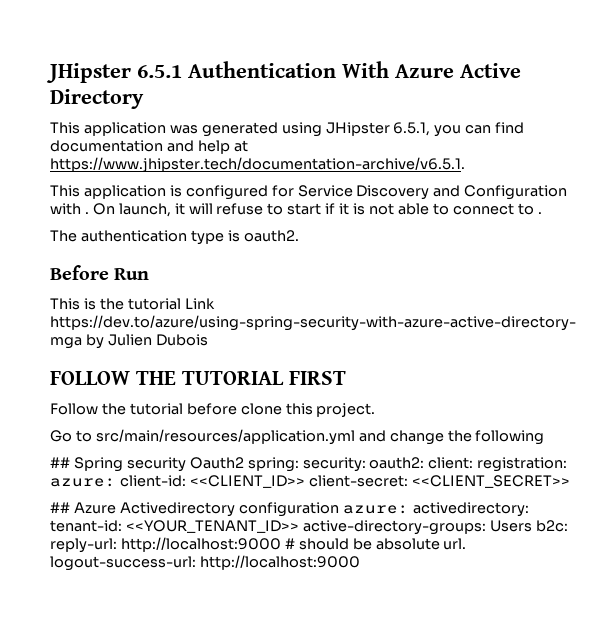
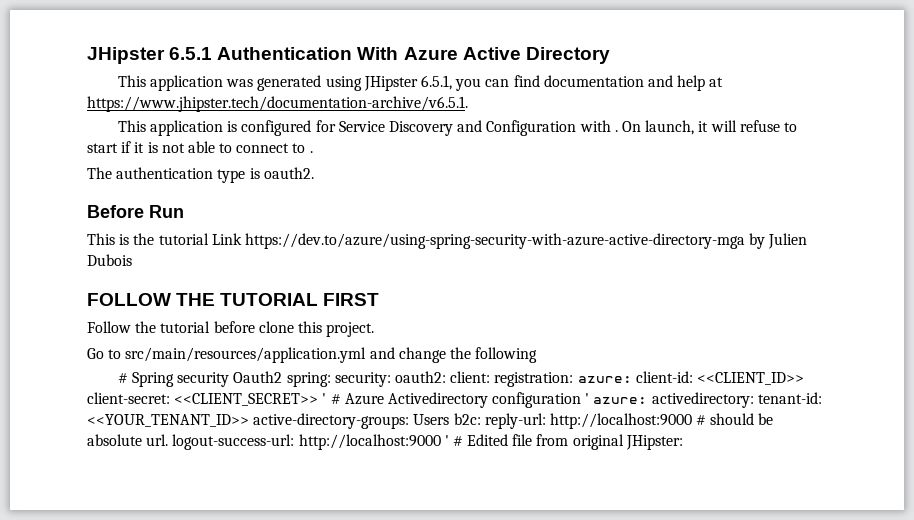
- ## Spring security Oauth2 spring: security: oauth2: client: registration: azure: client-id: <<CLIENT_ID>> client-secret: <<CLIENT_SECRET>>
- ## Azure Activedirectory configuration azure: activedirectory: tenant-id: <<YOUR_TENANT_ID>> active-directory-groups: Users b2c: reply-url: http://localhost:9000 # should be absolute url. logout-success-url: http://localhost:9000
+ # Spring security Oauth2 spring: security: oauth2: client: registration: azure: client-id: <<CLIENT_ID>> client-secret: <<CLIENT_SECRET>> ' # Azure Activedirectory configuration ' azure: activedirectory: tenant-id: <<YOUR_TENANT_ID>> active-directory-groups: Users b2c: reply-url: http://localhost:9000 # should be absolute url. logout-success-url: http://localhost:9000 ' # Edited file from original JHipster:

